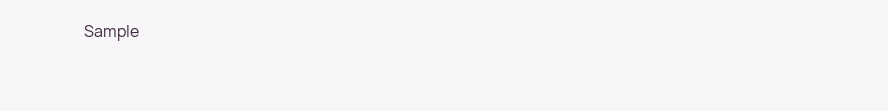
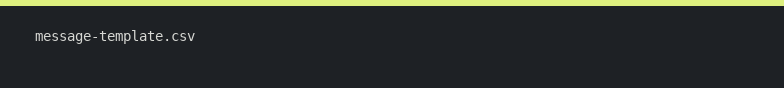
- Sample
+ message-template.csv

